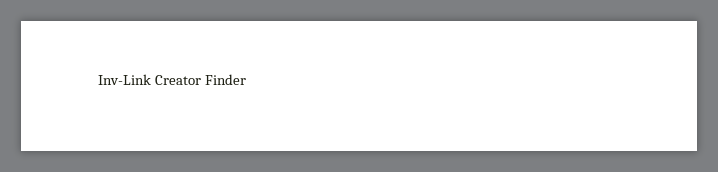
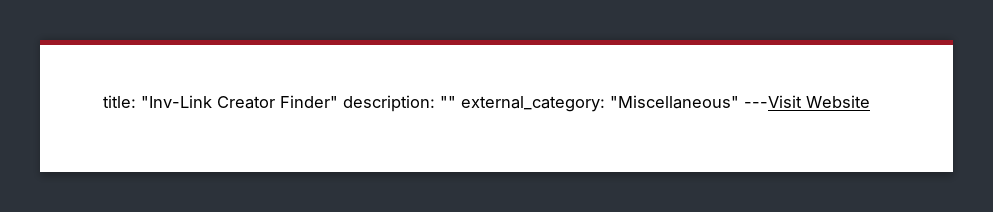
- Inv-Link Creator Finder
+ title: "Inv-Link Creator Finder" description: "" external_category: "Miscellaneous" ---Visit Website

